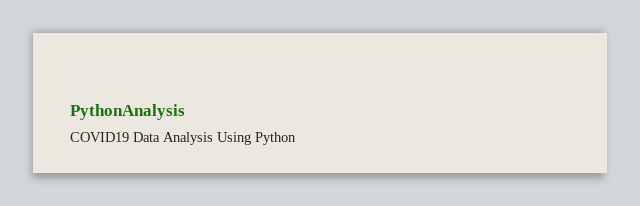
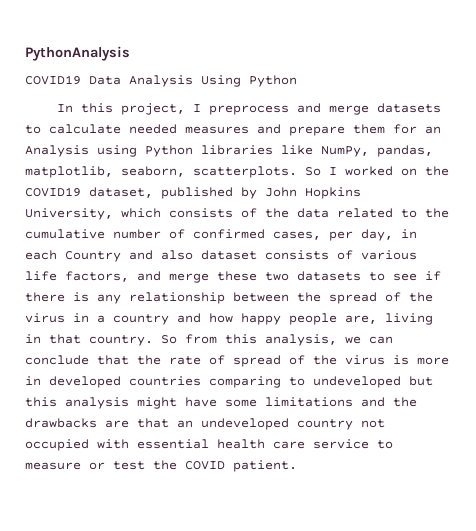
+ In this project, I preprocess and merge datasets to calculate needed measures and prepare them for an Analysis using Python libraries like NumPy, pandas, matplotlib, seaborn, scatterplots. So I worked on the COVID19 dataset, published by John Hopkins University, which consists of the data related to the cumulative number of confirmed cases, per day, in each Country and also dataset consists of various life factors, and merge these two datasets to see if there is any relationship between the spread of the virus in a country and how happy people are, living in that country. So from this analysis, we can conclude that the rate of spread of the virus is more in developed countries comparing to undeveloped but this analysis might have some limitations and the drawbacks are that an undeveloped country not occupied with essential health care service to measure or test the COVID patient.

